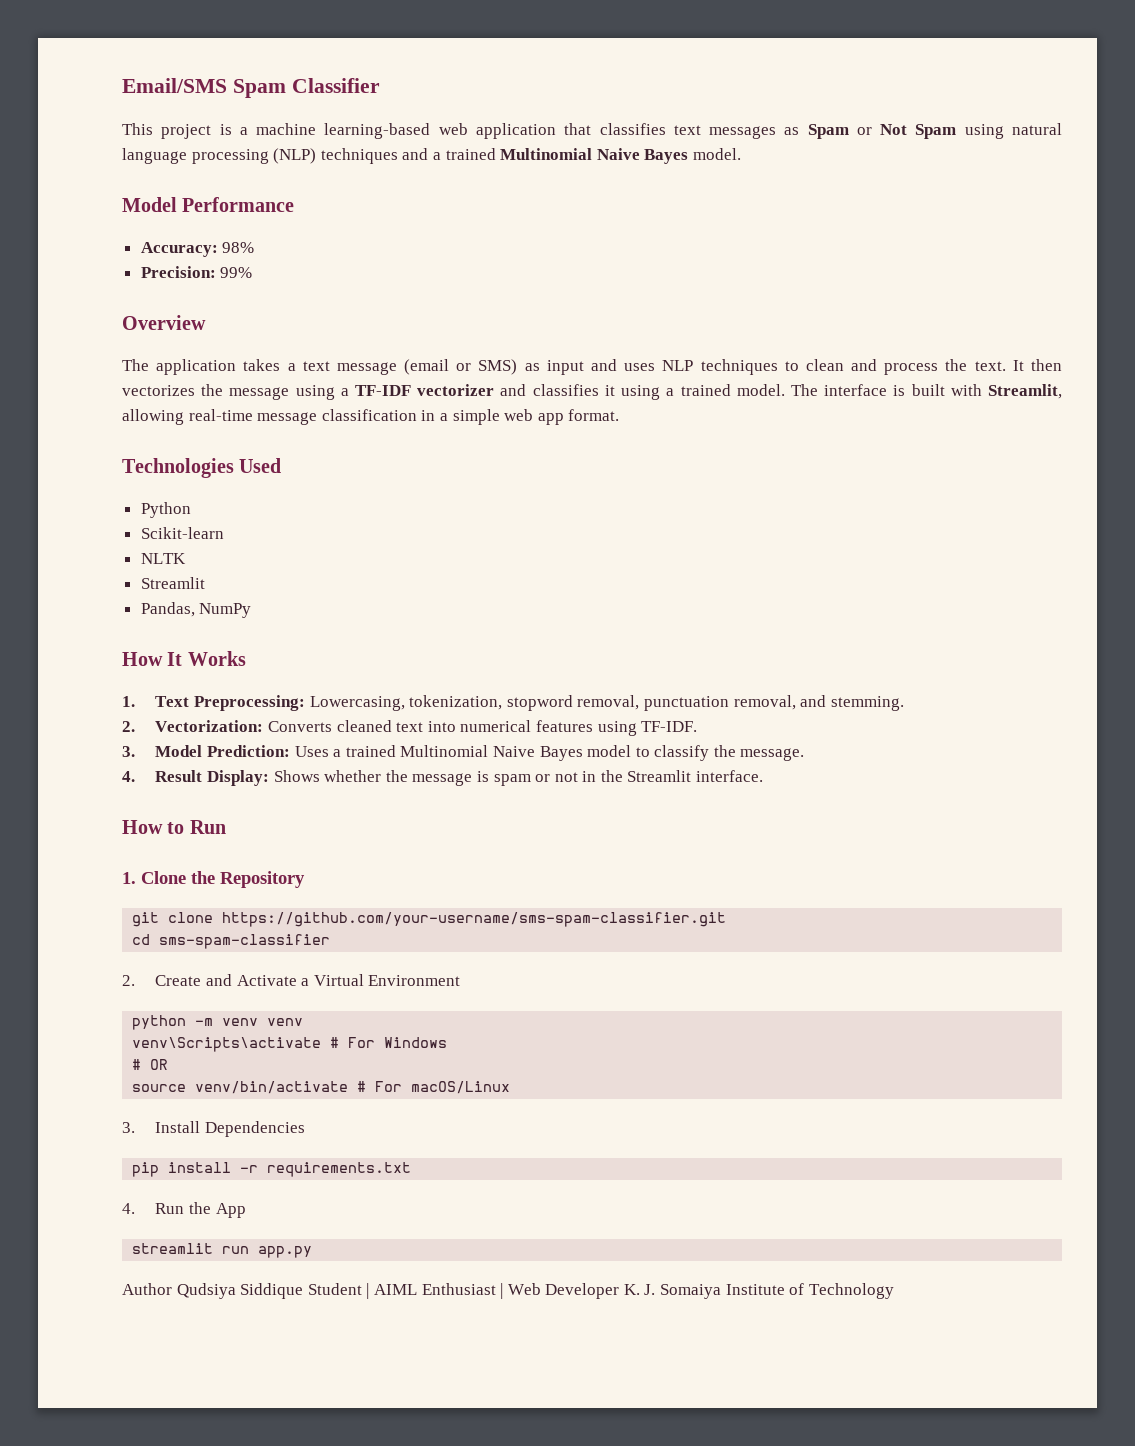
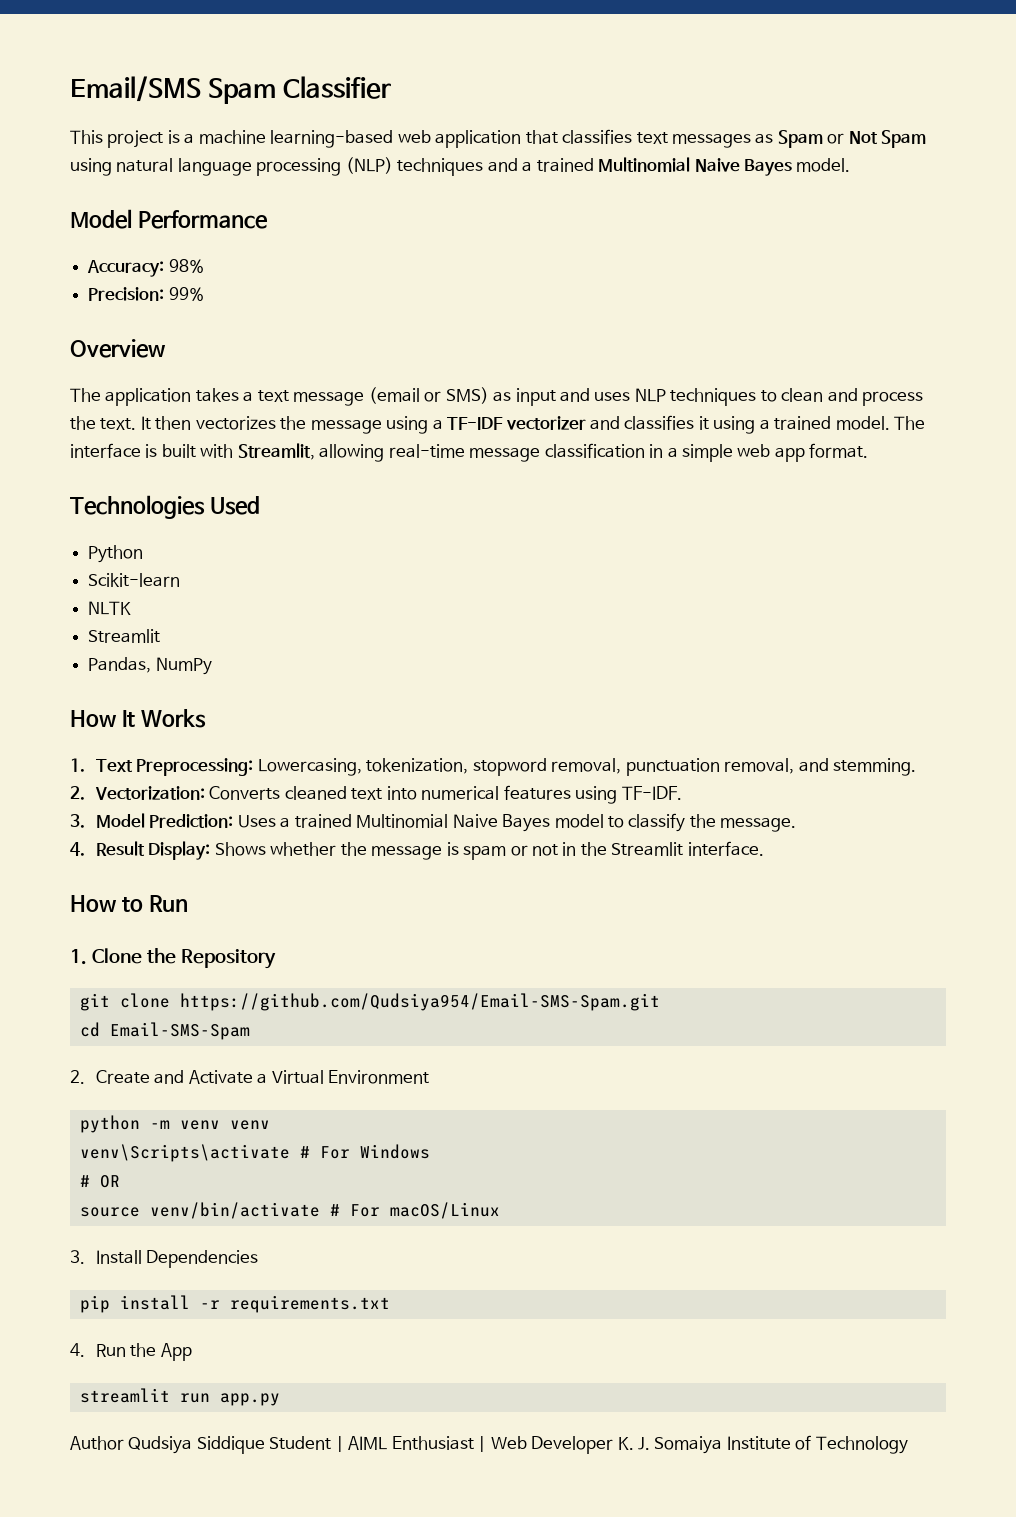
- git clone https://github.com/your-username/sms-spam-classifier.git
+ git clone https://github.com/Qudsiya954/Email-SMS-Spam.git
- cd sms-spam-classifier
+ cd Email-SMS-Spam

